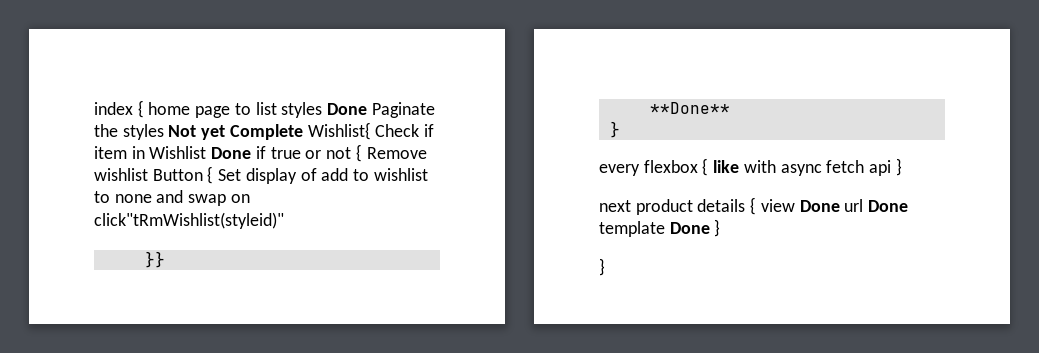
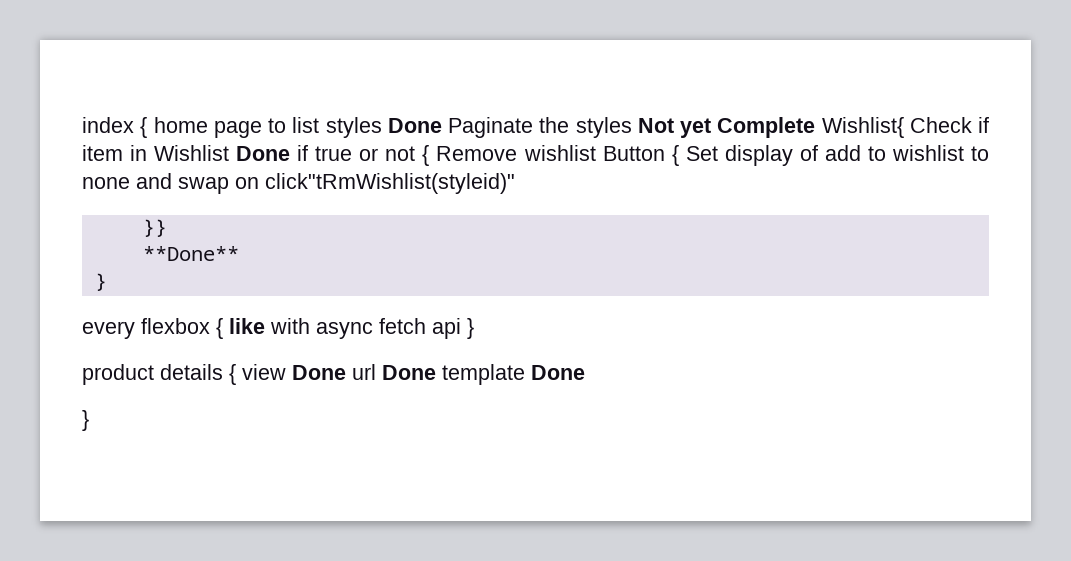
- next product details { view Done url Done template Done }
+ product details { view Done url Done template Done

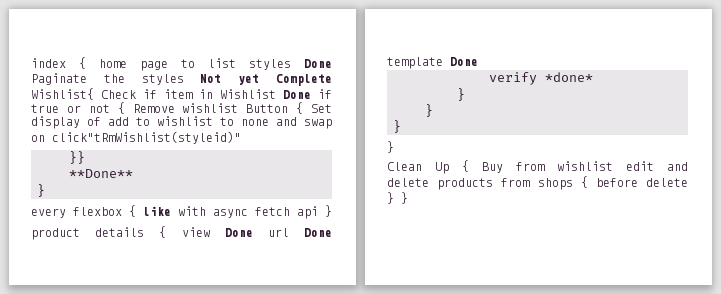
  product details { view Done url Done template Done
+ verify *done*
  }
+ }
+ }
+ }
+ Clean Up { Buy from wishlist edit and delete products from shops { before delete } }

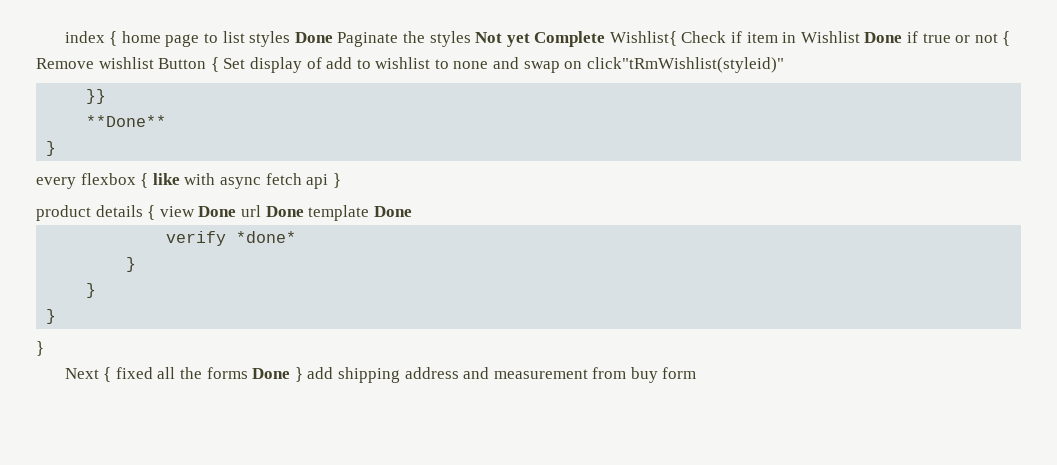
- Clean Up { Buy from wishlist edit and delete products from shops { before delete } }
+ Next { fixed all the forms Done } add shipping address and measurement from buy form

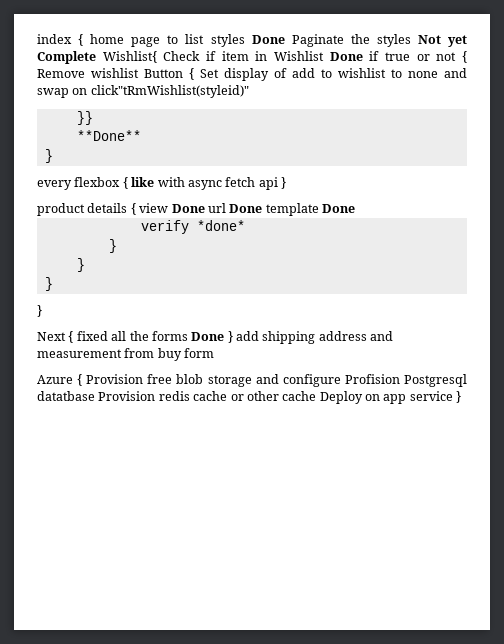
+ Azure { Provision free blob storage and configure Profision Postgresql datatbase Provision redis cache or other cache Deploy on app service }

